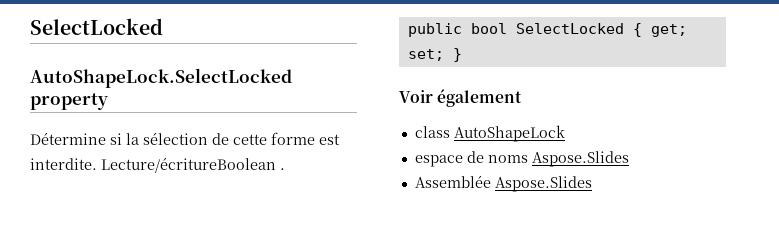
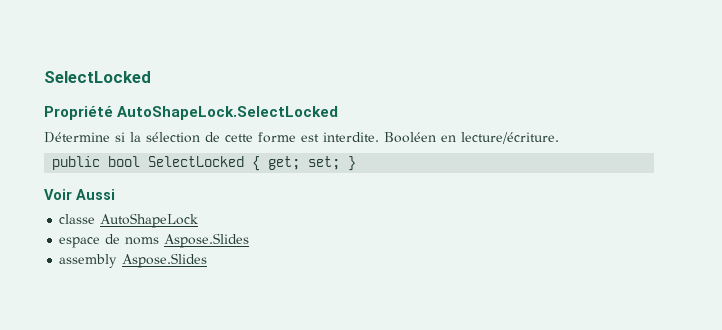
- AutoShapeLock.SelectLocked property
+ Propriété AutoShapeLock.SelectLocked
- Lecture/écritureBoolean .
+ Booléen en lecture/écriture.
- Voir également
- class AutoShapeLock
+ Voir Aussi
+ classe AutoShapeLock
- Assemblée Aspose.Slides
+ assembly Aspose.Slides

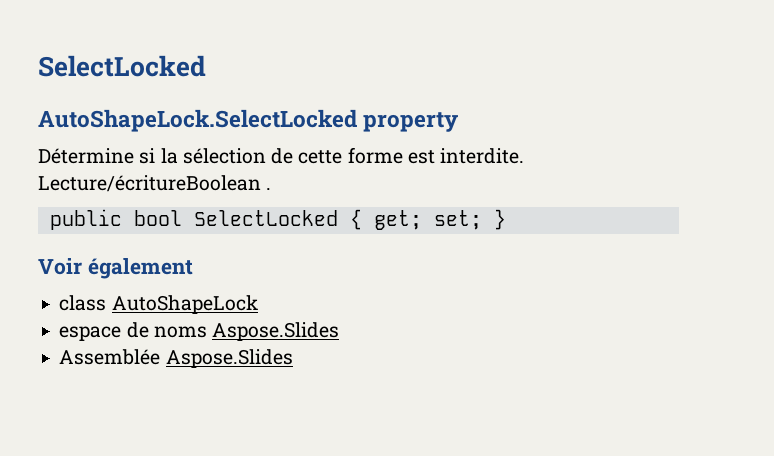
- Propriété AutoShapeLock.SelectLocked
+ AutoShapeLock.SelectLocked property
- Booléen en lecture/écriture.
+ Lecture/écritureBoolean .
- Voir Aussi
- classe AutoShapeLock
+ Voir également
+ class AutoShapeLock
- assembly Aspose.Slides
+ Assemblée Aspose.Slides

